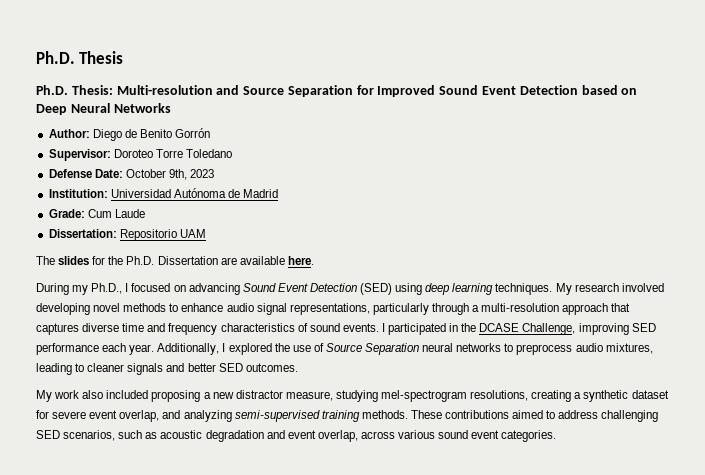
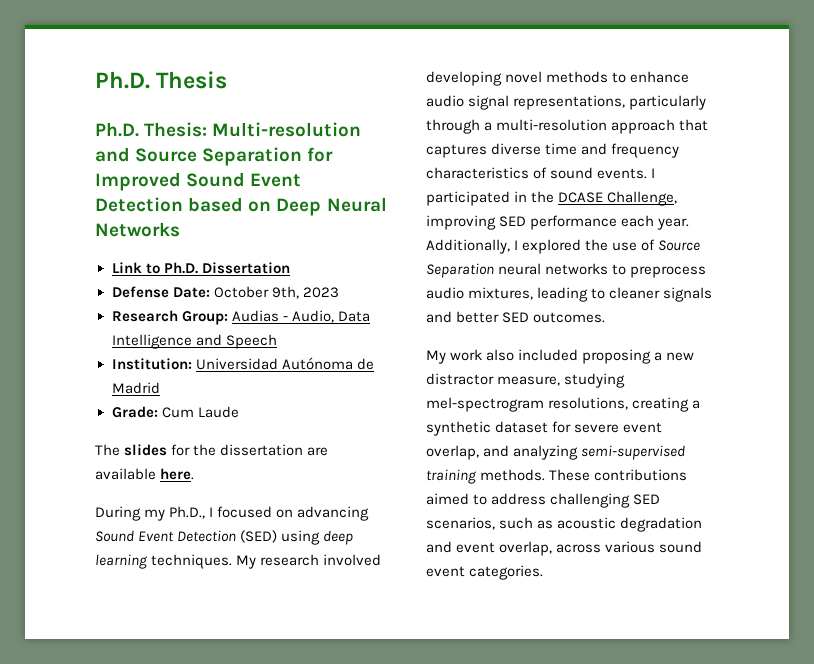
- Author: Diego de Benito Gorrón
- Supervisor: Doroteo Torre Toledano
+ Link to Ph.D. Dissertation
+ Research Group: Audias - Audio, Data Intelligence and Speech
- Dissertation: Repositorio UAM
- The slides for the Ph.D. Dissertation are available here.
+ The slides for the dissertation are available here.

